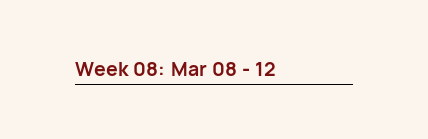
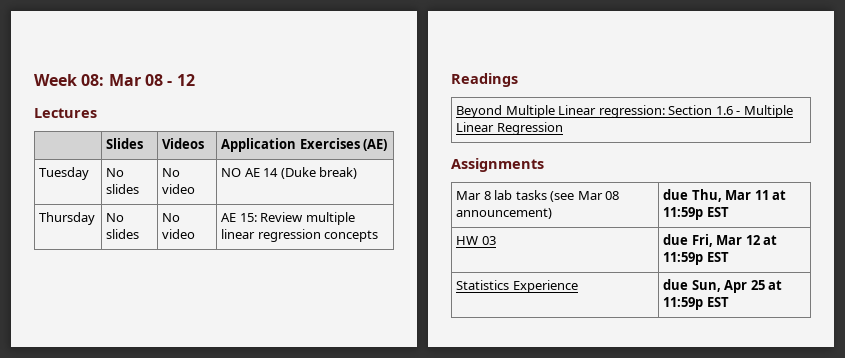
+ Lectures
+ | Slides | Videos | Application Exercises (AE)
+ Tuesday | No slides | No video | NO AE 14 (Duke break)
+ Thursday | No slides | No video | AE 15: Review multiple linear regression concepts
+ Readings
+ Beyond Multiple Linear regression: Section 1.6 - Multiple Linear Regression
+ Assignments
+ Mar 8 lab tasks (see Mar 08 announcement) | due Thu, Mar 11 at 11:59p EST
+ HW 03 | due Fri, Mar 12 at 11:59p EST
+ Statistics Experience | due Sun, Apr 25 at 11:59p EST

